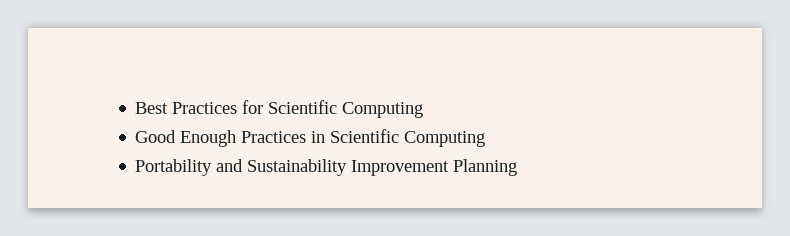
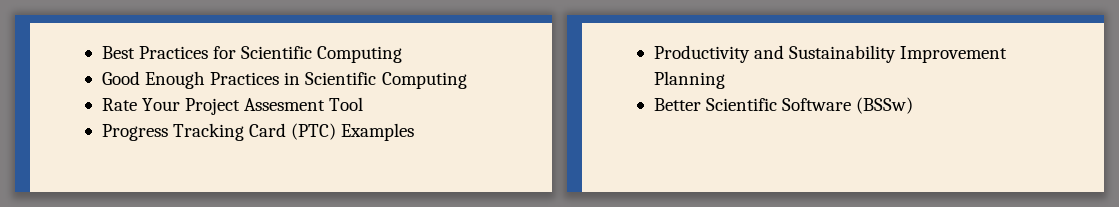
- Portability and Sustainability Improvement Planning
+ Rate Your Project Assesment Tool
+ Progress Tracking Card (PTC) Examples
+ Productivity and Sustainability Improvement Planning
+ Better Scientific Software (BSSw)

